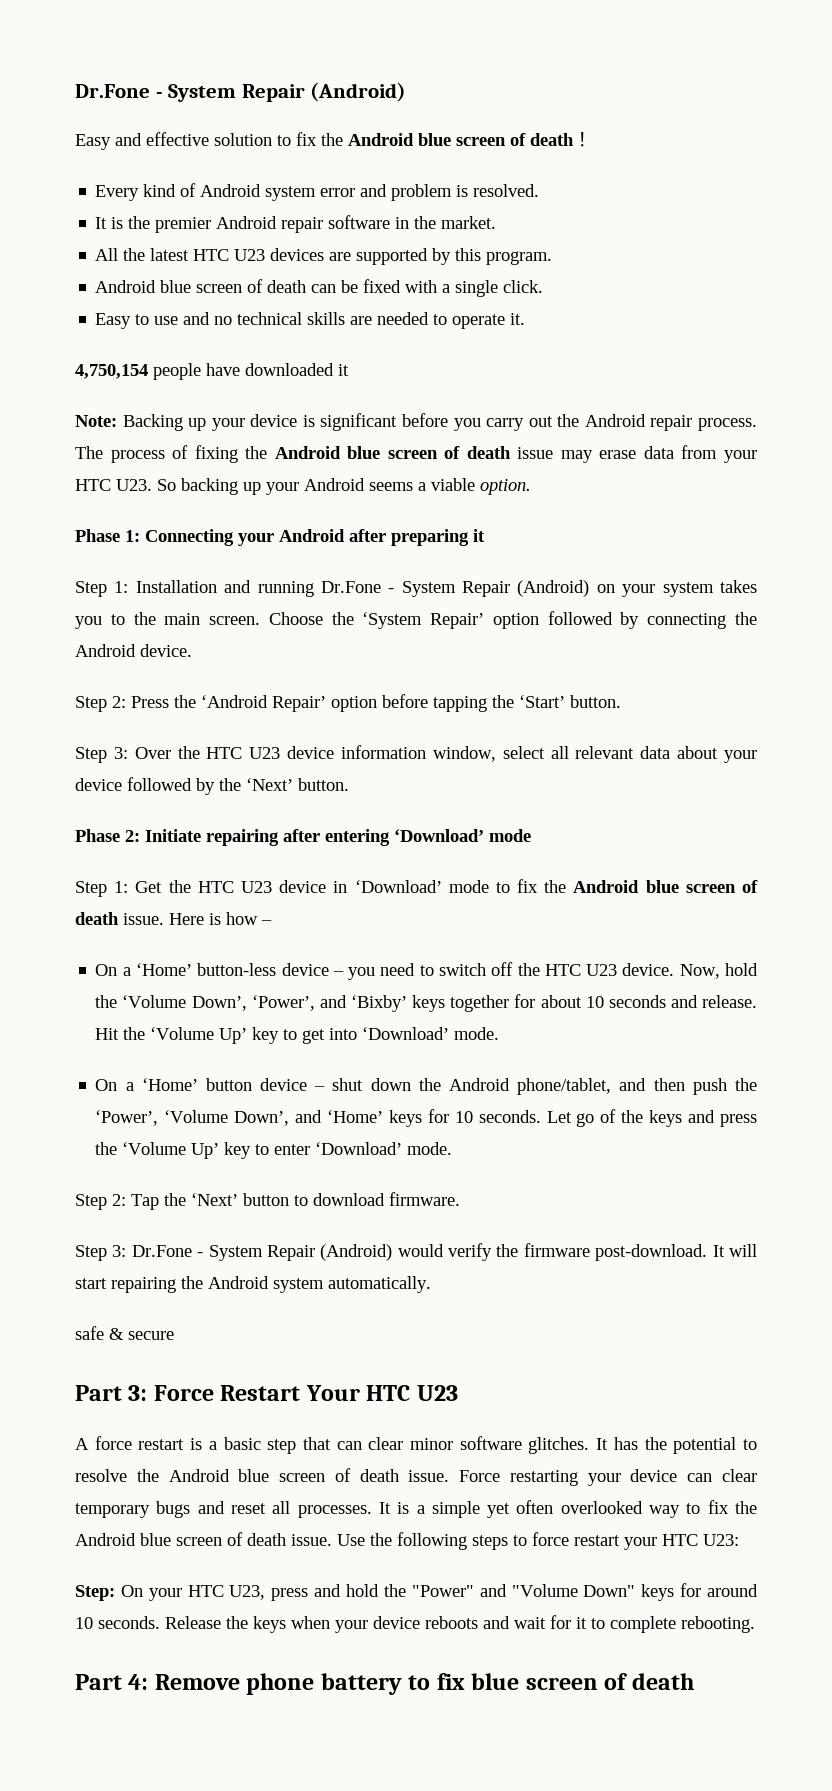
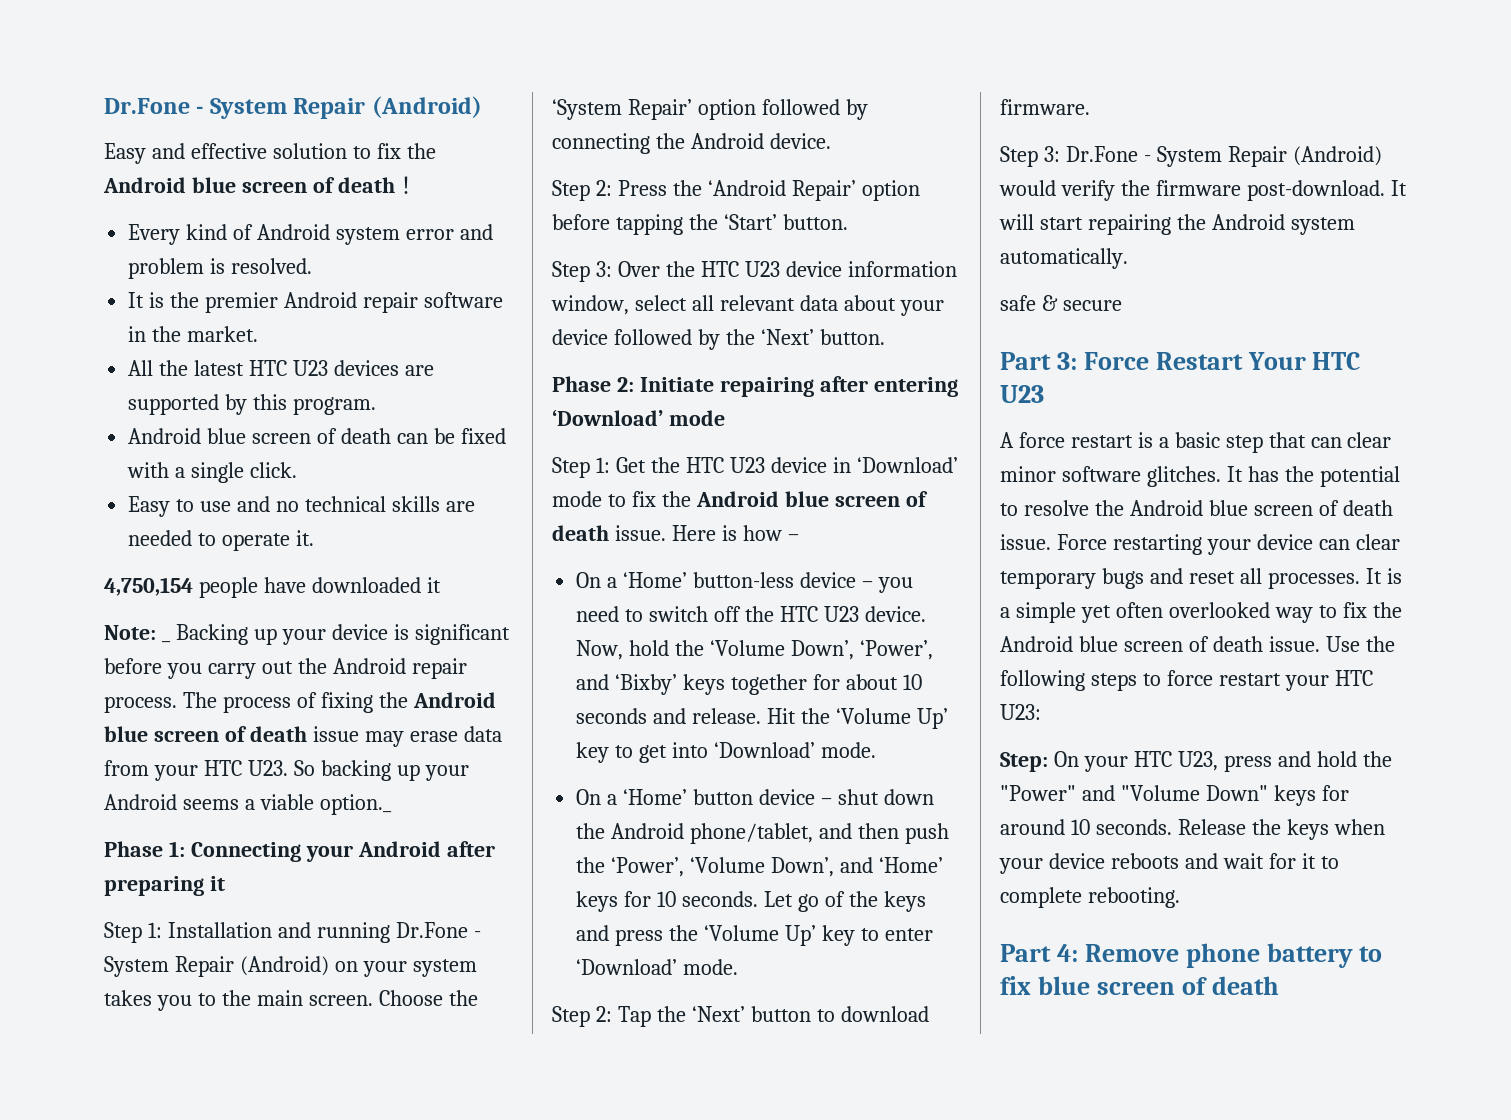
- Note: Backing up your device is significant before you carry out the Android repair process.
+ Note: _ Backing up your device is significant before you carry out the Android repair process.
- The process of fixing the Android blue screen of death issue may erase data from your HTC U23. So backing up your Android seems a viable option.
+ The process of fixing the Android blue screen of death issue may erase data from your HTC U23. So backing up your Android seems a viable option._

